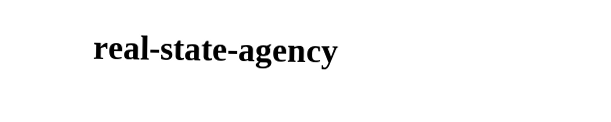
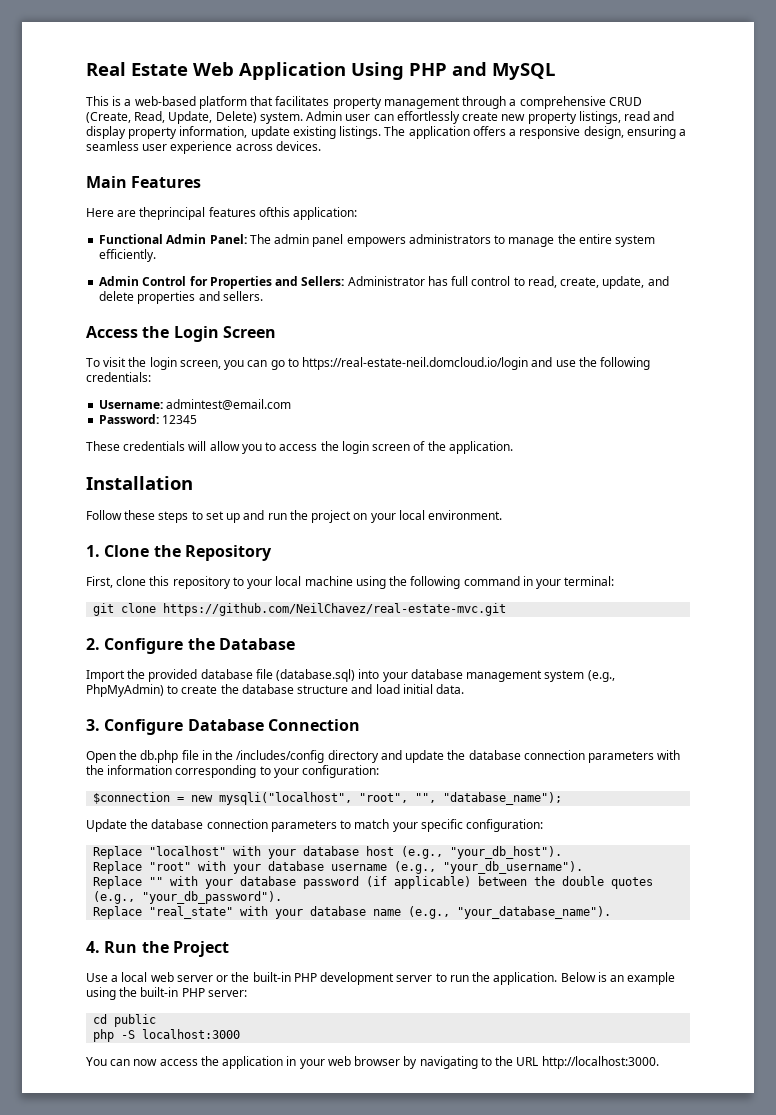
- real-state-agency
+ Real Estate Web Application Using PHP and MySQL
+ This is a web-based platform that facilitates property management through a comprehensive CRUD (Create, Read, Update, Delete) system. Admin user can effortlessly create new property listings, read and display property information, update existing listings. The application offers a responsive design, ensuring a seamless user experience across devices.
+ Main Features
+ Here are theprincipal features ofthis application:
+ Functional Admin Panel: The admin panel empowers administrators to manage the entire system efficiently.
+ Admin Control for Properties and Sellers: Administrator has full control to read, create, update, and delete properties and sellers.
+ Access the Login Screen
+ To visit the login screen, you can go to https://real-estate-neil.domcloud.io/login and use the following credentials:
+ Username: admintest@email.com
+ Password: 12345
+ These credentials will allow you to access the login screen of the application.
+ Installation
+ Follow these steps to set up and run the project on your local environment.
+ 1. Clone the Repository
+ First, clone this repository to your local machine using the following command in your terminal:
+ git clone https://github.com/NeilChavez/real-estate-mvc.git
+ 2. Configure the Database
+ Import the provided database file (database.sql) into your database management system (e.g., PhpMyAdmin) to create the database structure and load initial data.
+ 3. Configure Database Connection
+ Open the db.php file in the /includes/config directory and update the database connection parameters with the information corresponding to your configuration:
+ $connection = new mysqli("localhost", "root", "", "database_name");
+ Update the database connection parameters to match your specific configuration:
+ Replace "localhost" with your database host (e.g., "your_db_host").
+ Replace "root" with your database username (e.g., "your_db_username").
+ Replace "" with your database password (if applicable) between the double quotes (e.g., "your_db_password").
+ Replace "real_state" with your database name (e.g., "your_database_name").
+ 4. Run the Project
+ Use a local web server or the built-in PHP development server to run the application. Below is an example using the built-in PHP server:
+ cd public
+ php -S localhost:3000
+ You can now access the application in your web browser by navigating to the URL http://localhost:3000.

